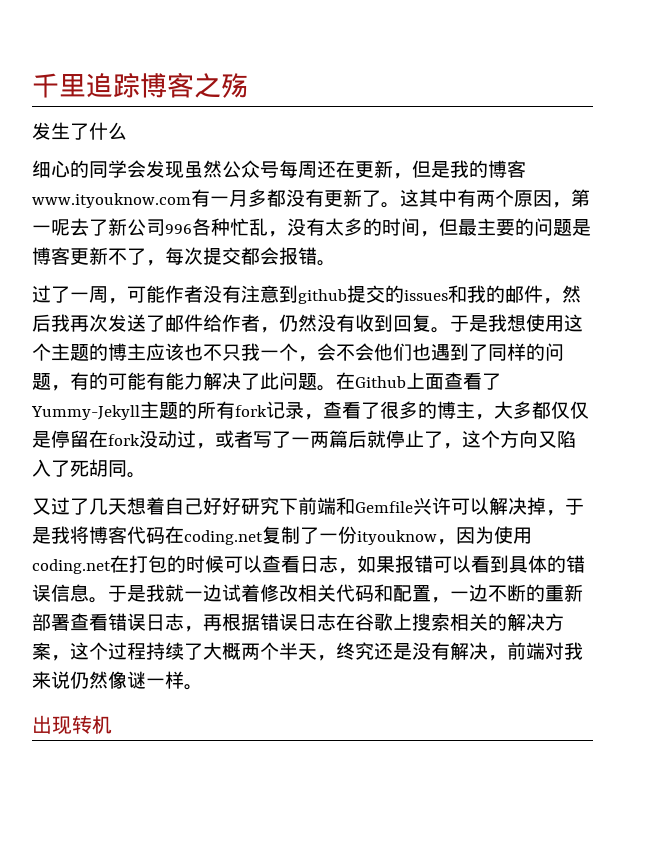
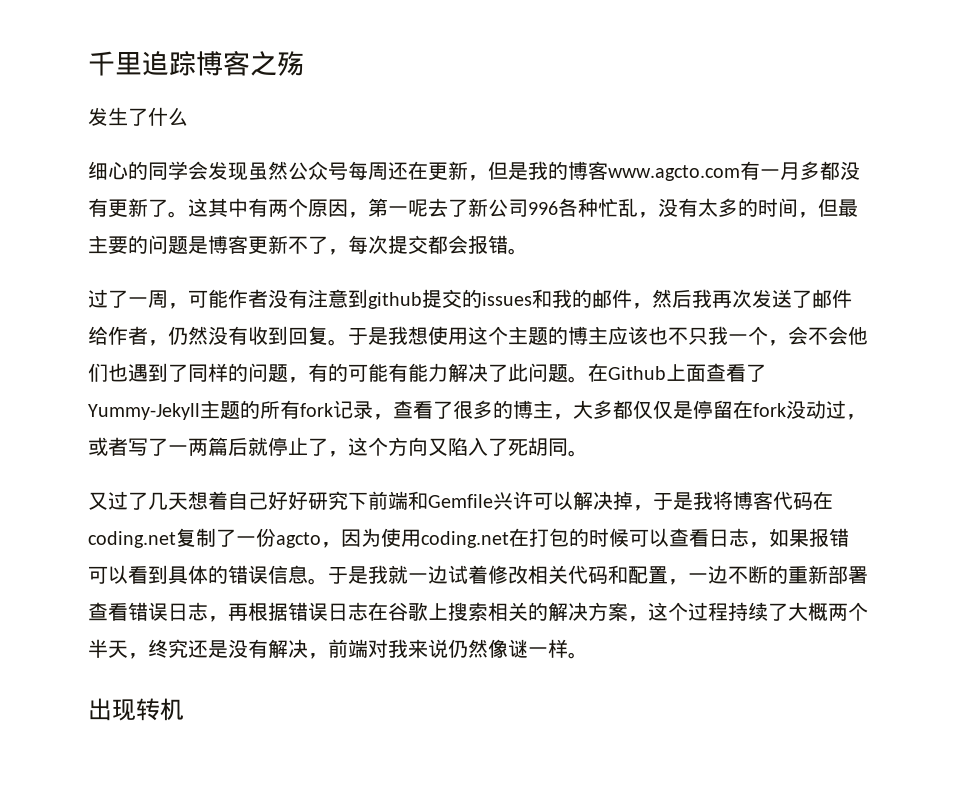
- 细心的同学会发现虽然公众号每周还在更新，但是我的博客www.ityouknow.com有一月多都没有更新了。
+ 细心的同学会发现虽然公众号每周还在更新，但是我的博客www.agcto.com有一月多都没有更新了。
- 又过了几天想着自己好好研究下前端和Gemfile兴许可以解决掉，于是我将博客代码在coding.net复制了一份ityouknow，因为使用coding.net在打包的时候可以查看日志，如果报错可以看到具体的错误信息。
+ 又过了几天想着自己好好研究下前端和Gemfile兴许可以解决掉，于是我将博客代码在coding.net复制了一份agcto，因为使用coding.net在打包的时候可以查看日志，如果报错可以看到具体的错误信息。

